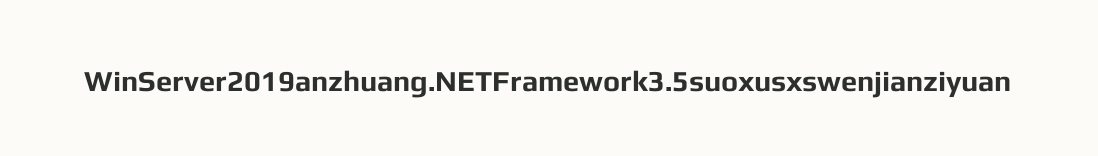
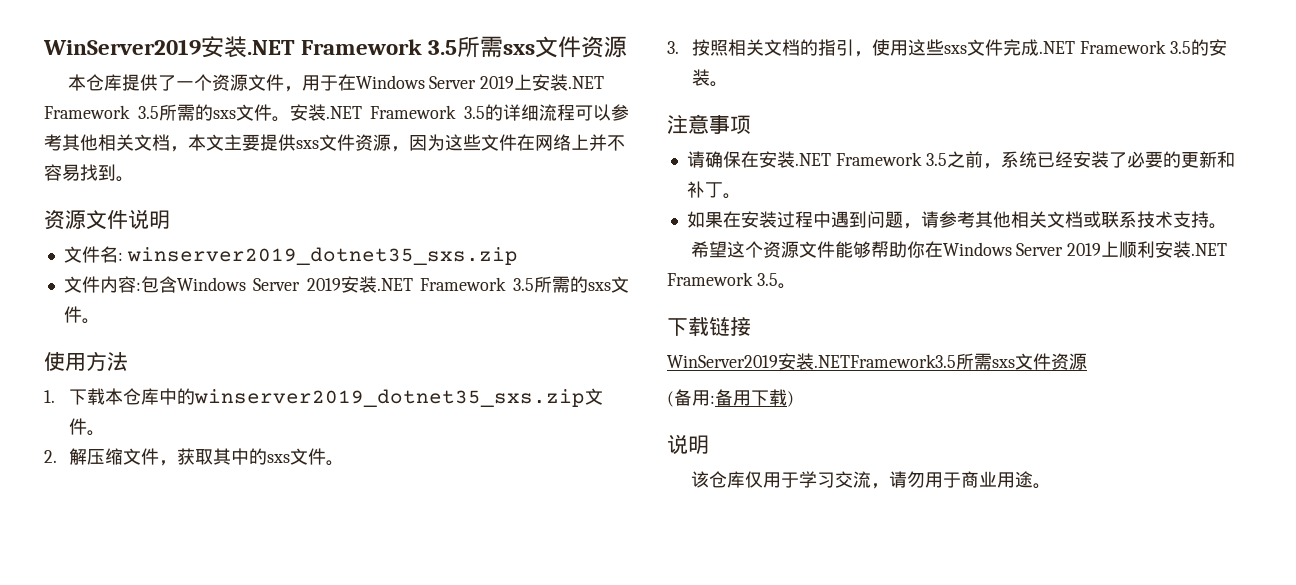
- WinServer2019anzhuang.NETFramework3.5suoxusxswenjianziyuan
+ WinServer2019安装.NET Framework 3.5所需sxs文件资源
+ 本仓库提供了一个资源文件，用于在Windows Server 2019上安装.NET Framework 3.5所需的sxs文件。安装.NET Framework 3.5的详细流程可以参考其他相关文档，本文主要提供sxs文件资源，因为这些文件在网络上并不容易找到。
+ 资源文件说明
+ 文件名: winserver2019_dotnet35_sxs.zip
+ 文件内容:包含Windows Server 2019安装.NET Framework 3.5所需的sxs文件。
+ 使用方法
+ 1.下载本仓库中的winserver2019_dotnet35_sxs.zip文件。
+ 2.解压缩文件，获取其中的sxs文件。
+ 3.按照相关文档的指引，使用这些sxs文件完成.NET Framework 3.5的安装。
+ 注意事项
+ 请确保在安装.NET Framework 3.5之前，系统已经安装了必要的更新和补丁。
+ 如果在安装过程中遇到问题，请参考其他相关文档或联系技术支持。
+ 希望这个资源文件能够帮助你在Windows Server 2019上顺利安装.NET Framework 3.5。
+ 下载链接
+ WinServer2019安装.NETFramework3.5所需sxs文件资源
+ (备用:备用下载)
+ 说明
+ 该仓库仅用于学习交流，请勿用于商业用途。

